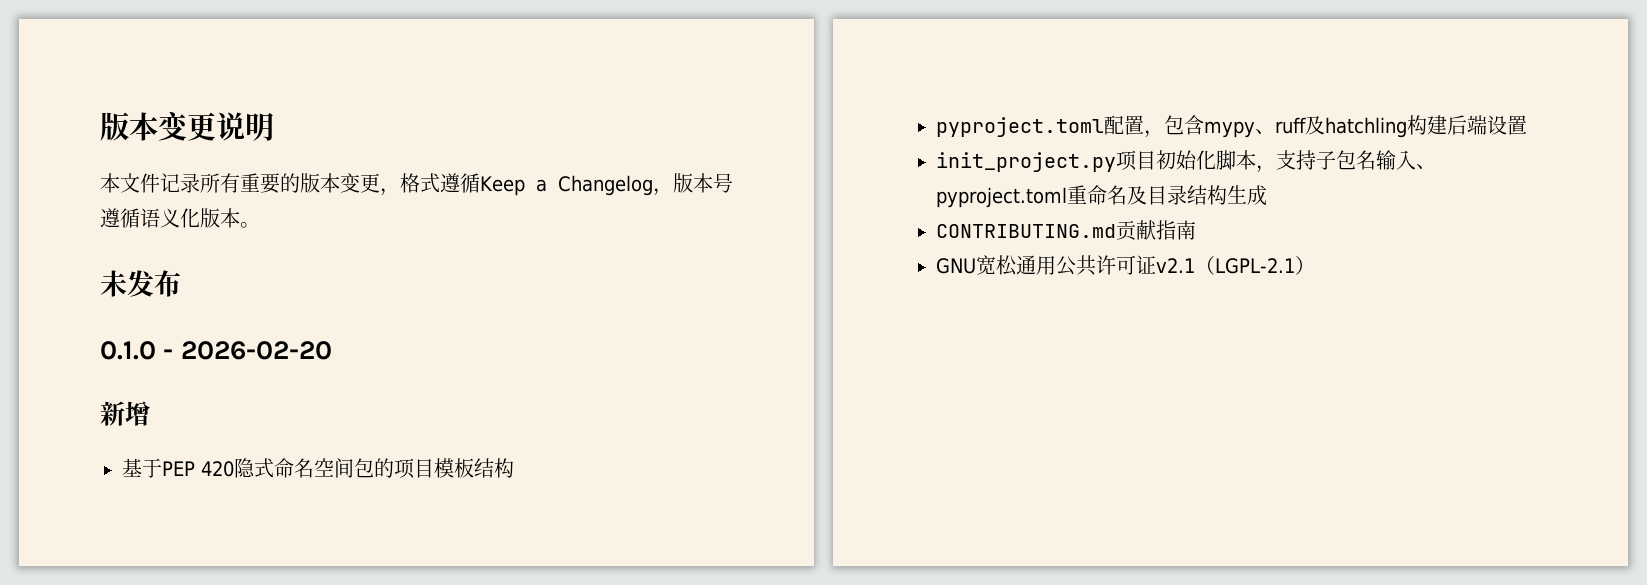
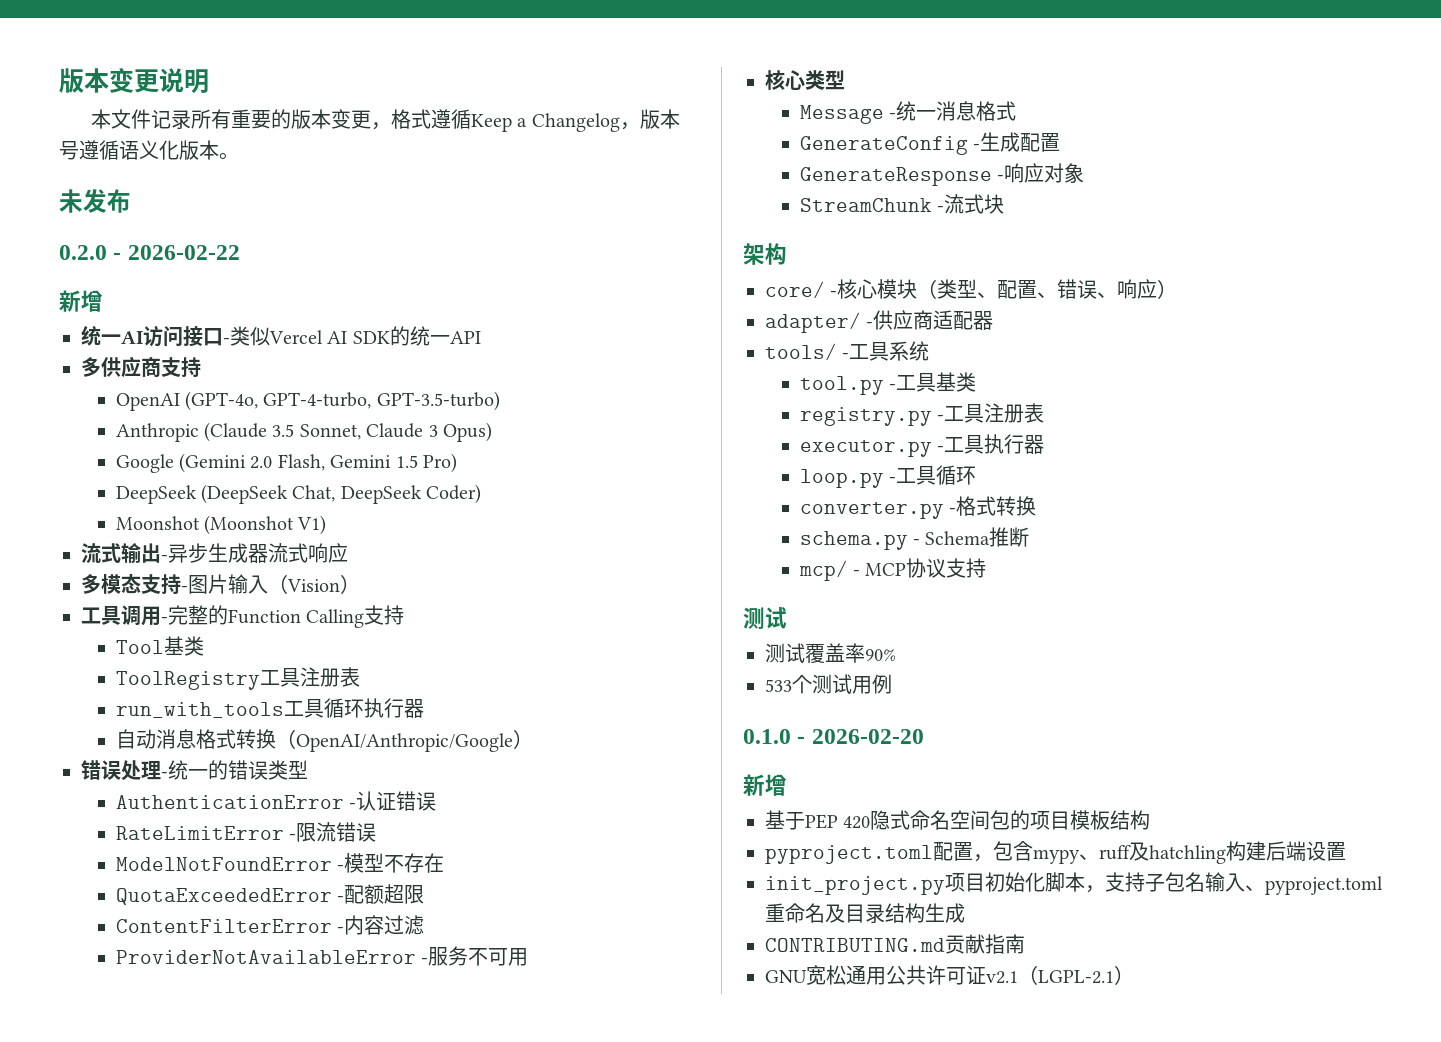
+ 0.2.0 - 2026-02-22
+ 新增
+ 统一AI访问接口-类似Vercel AI SDK的统一API
+ 多供应商支持
+ OpenAI (GPT-4o, GPT-4-turbo, GPT-3.5-turbo)
+ Anthropic (Claude 3.5 Sonnet, Claude 3 Opus)
+ Google (Gemini 2.0 Flash, Gemini 1.5 Pro)
+ DeepSeek (DeepSeek Chat, DeepSeek Coder)
+ Moonshot (Moonshot V1)
+ 流式输出-异步生成器流式响应
+ 多模态支持-图片输入（Vision）
+ 工具调用-完整的Function Calling支持
+ Tool基类
+ ToolRegistry工具注册表
+ run_with_tools工具循环执行器
+ 自动消息格式转换（OpenAI/Anthropic/Google）
+ 错误处理-统一的错误类型
+ AuthenticationError -认证错误
+ RateLimitError -限流错误
+ ModelNotFoundError -模型不存在
+ QuotaExceededError -配额超限
+ ContentFilterError -内容过滤
+ ProviderNotAvailableError -服务不可用
+ 核心类型
+ Message -统一消息格式
+ GenerateConfig -生成配置
+ GenerateResponse -响应对象
+ StreamChunk -流式块
+ 架构
+ core/ -核心模块（类型、配置、错误、响应）
+ adapter/ -供应商适配器
+ tools/ -工具系统
+ tool.py -工具基类
+ registry.py -工具注册表
+ executor.py -工具执行器
+ loop.py -工具循环
+ converter.py -格式转换
+ schema.py - Schema推断
+ mcp/ - MCP协议支持
+ 测试
+ 测试覆盖率90%
+ 533个测试用例

